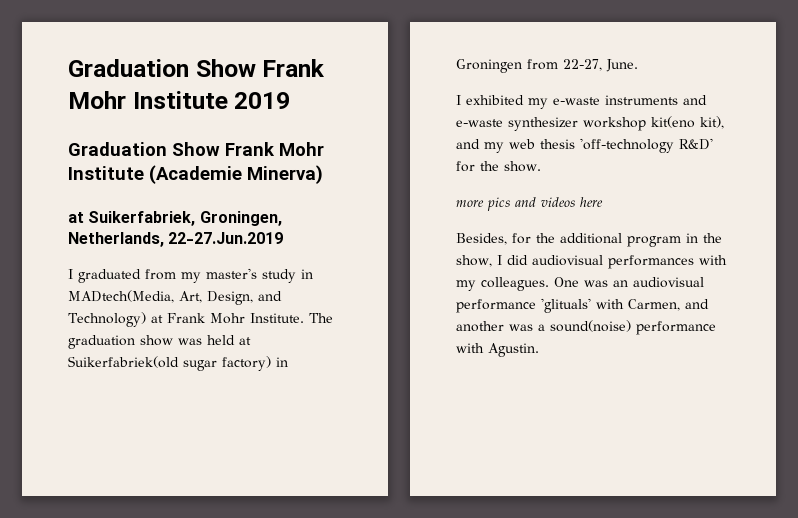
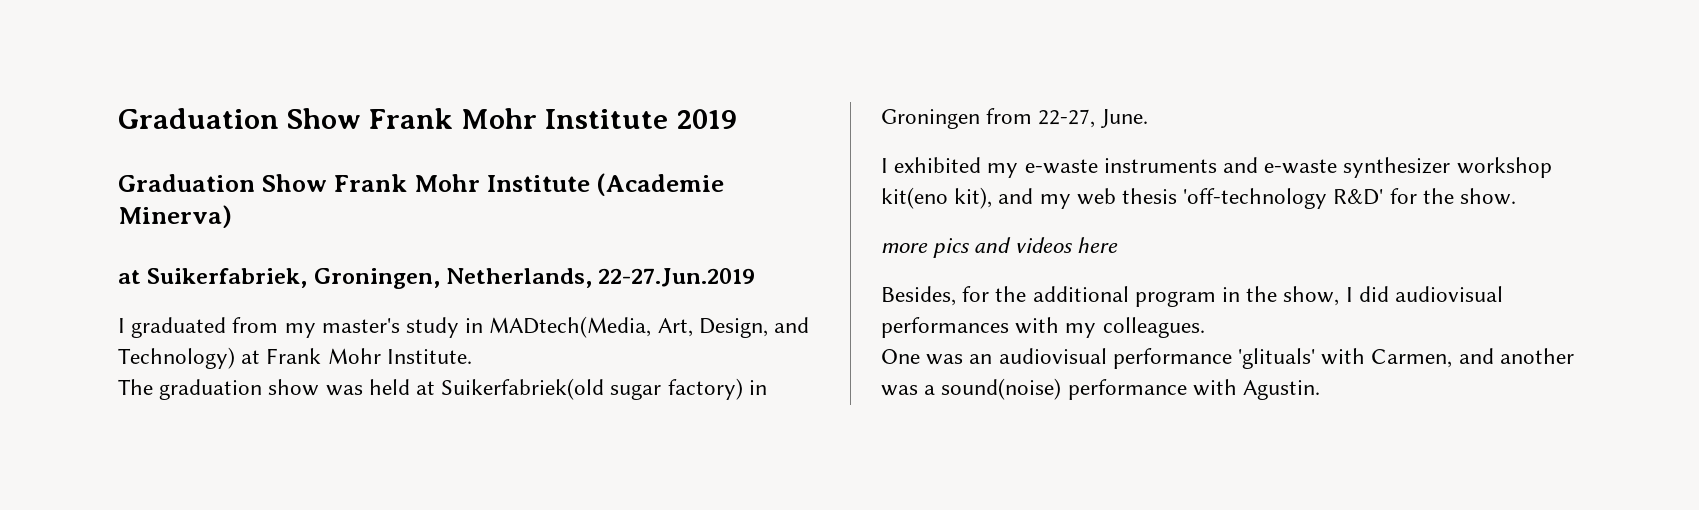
- I graduated from my master's study in MADtech(Media, Art, Design, and Technology) at Frank Mohr Institute. The graduation show was held at Suikerfabriek(old sugar factory) in Groningen from 22-27, June.
+ I graduated from my master's study in MADtech(Media, Art, Design, and Technology) at Frank Mohr Institute.
+ The graduation show was held at Suikerfabriek(old sugar factory) in Groningen from 22-27, June.
- Besides, for the additional program in the show, I did audiovisual performances with my colleagues. One was an audiovisual performance 'glituals' with Carmen, and another was a sound(noise) performance with Agustin.
+ Besides, for the additional program in the show, I did audiovisual performances with my colleagues.
+ One was an audiovisual performance 'glituals' with Carmen, and another was a sound(noise) performance with Agustin.

